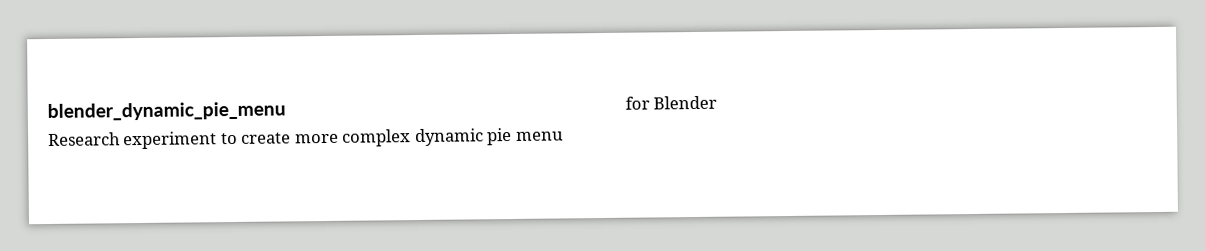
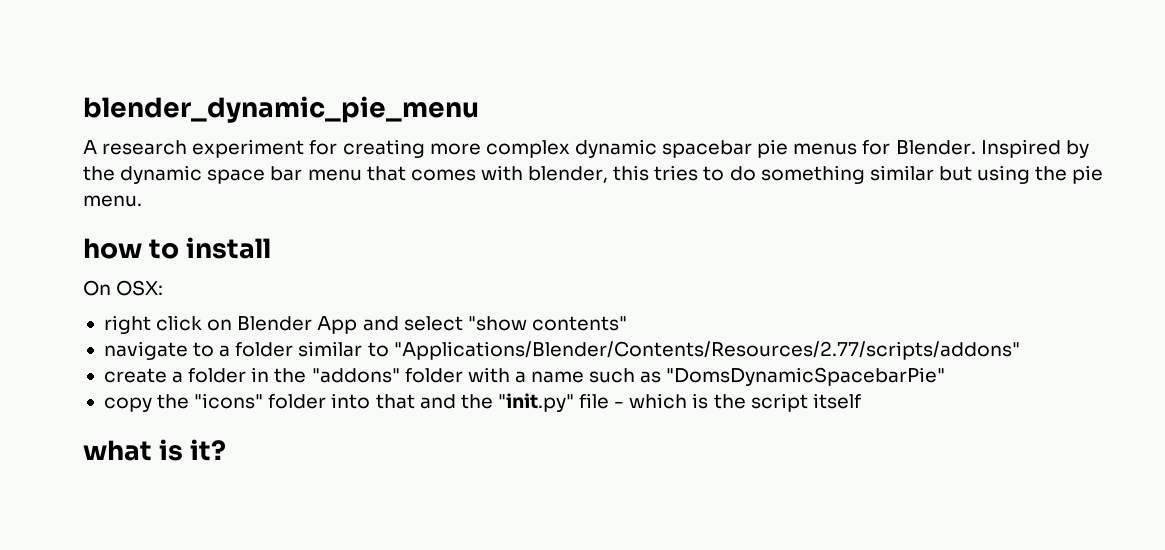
- Research experiment to create more complex dynamic pie menu for Blender
+ A research experiment for creating more complex dynamic spacebar pie menus for Blender. Inspired by the dynamic space bar menu that comes with blender, this tries to do something similar but using the pie menu.
+ how to install
+ On OSX:
+ right click on Blender App and select "show contents"
+ navigate to a folder similar to "Applications/Blender/Contents/Resources/2.77/scripts/addons"
+ create a folder in the "addons" folder with a name such as "DomsDynamicSpacebarPie"
+ copy the "icons" folder into that and the "init.py" file - which is the script itself
+ what is it?

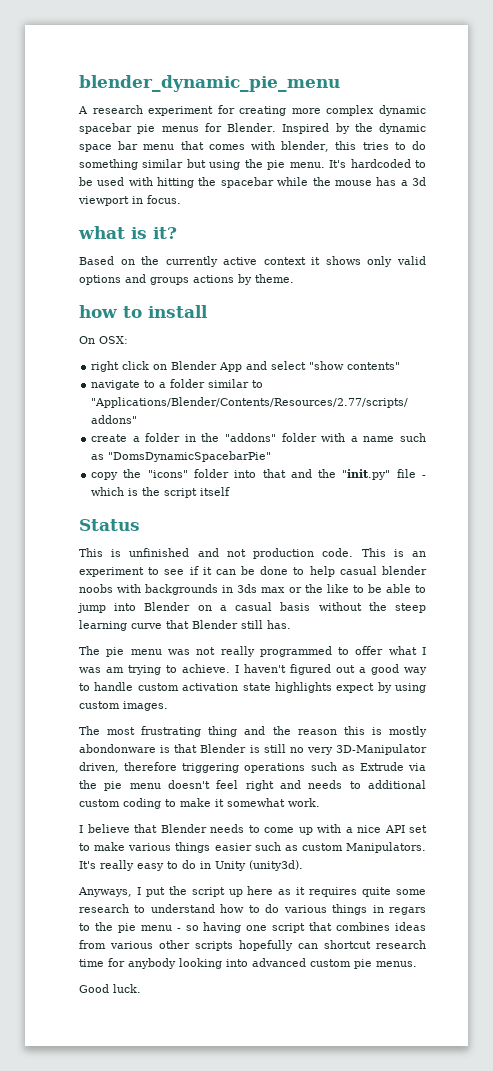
+ It's hardcoded to be used with hitting the spacebar while the mouse has a 3d viewport in focus.
+ what is it?
+ Based on the currently active context it shows only valid options and groups actions by theme.
- what is it?
+ Status
+ This is unfinished and not production code. This is an experiment to see if it can be done to help casual blender noobs with backgrounds in 3ds max or the like to be able to jump into Blender on a casual basis without the steep learning curve that Blender still has.
+ The pie menu was not really programmed to offer what I was am trying to achieve. I haven't figured out a good way to handle custom activation state highlights expect by using custom images.
+ The most frustrating thing and the reason this is mostly abondonware is that Blender is still no very 3D-Manipulator driven, therefore triggering operations such as Extrude via the pie menu doesn't feel right and needs to additional custom coding to make it somewhat work.
+ I believe that Blender needs to come up with a nice API set to make various things easier such as custom Manipulators. It's really easy to do in Unity (unity3d).
+ Anyways, I put the script up here as it requires quite some research to understand how to do various things in regars to the pie menu - so having one script that combines ideas from various other scripts hopefully can shortcut research time for anybody looking into advanced custom pie menus.
+ Good luck.

